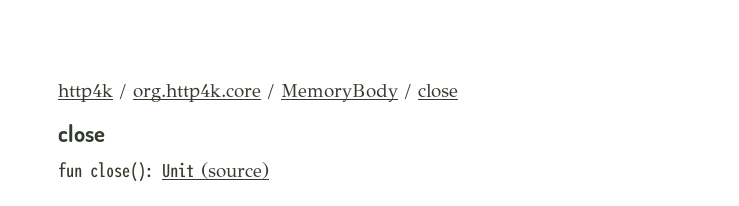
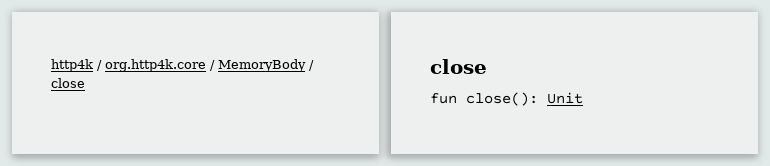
- fun close(): Unit (source)
+ fun close(): Unit

